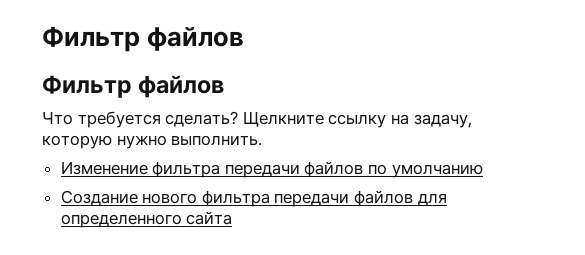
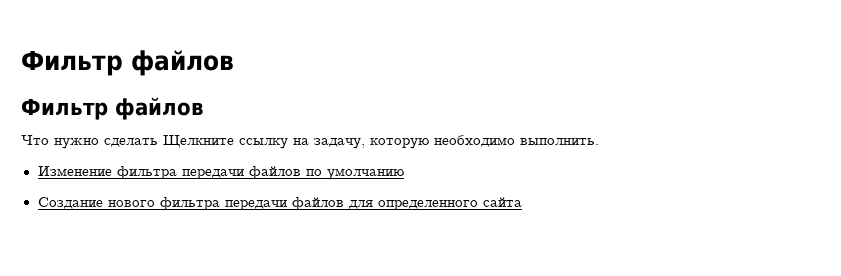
- Что требуется сделать? Щелкните ссылку на задачу, которую нужно выполнить.
+ Что нужно сделать Щелкните ссылку на задачу, которую необходимо выполнить.

